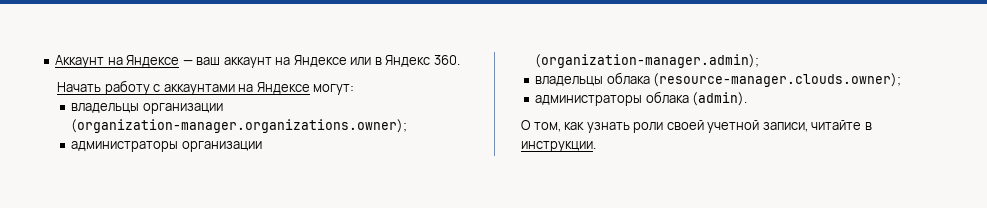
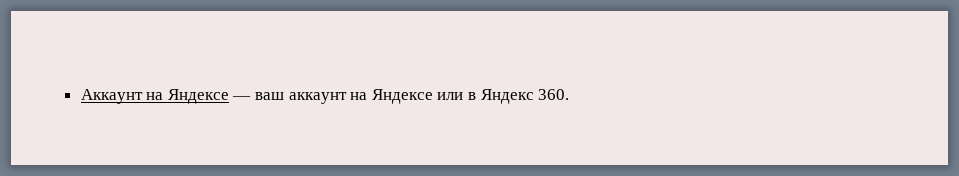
- Начать работу с аккаунтами на Яндексе могут:
- владельцы организации (organization-manager.organizations.owner);
- администраторы организации (organization-manager.admin);
- владельцы облака (resource-manager.clouds.owner);
- администраторы облака (admin).
- О том, как узнать роли своей учетной записи, читайте в инструкции.

